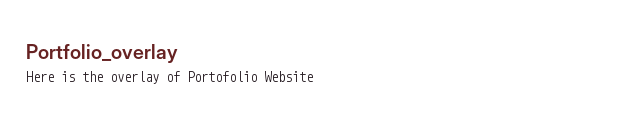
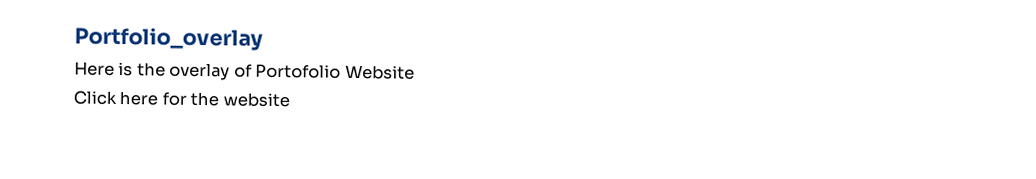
+ Click here for the website

